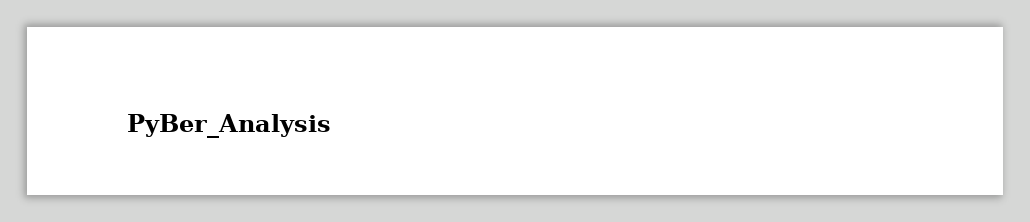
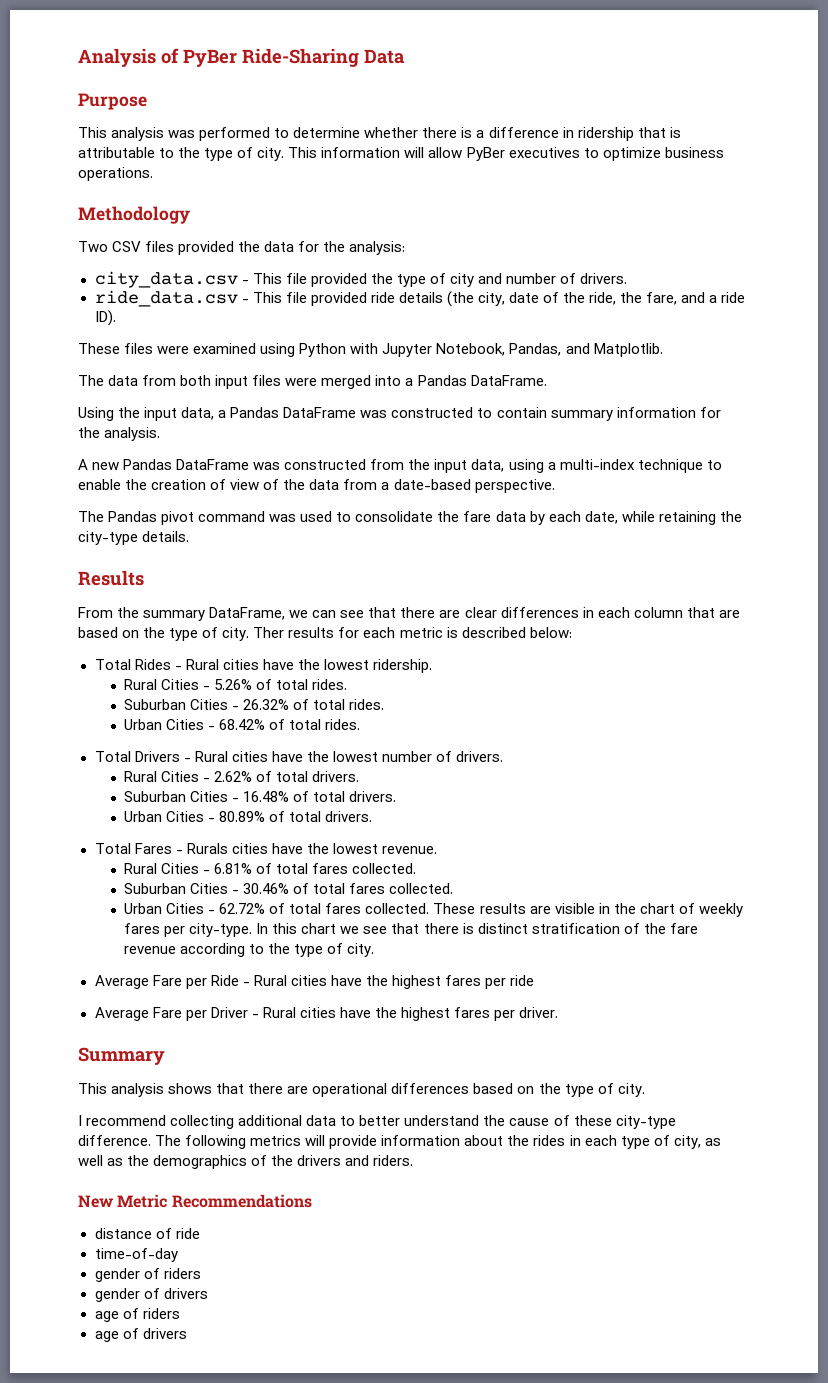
- PyBer_Analysis
+ Analysis of PyBer Ride-Sharing Data
+ Purpose
+ This analysis was performed to determine whether there is a difference in ridership that is attributable to the type of city. This information will allow PyBer executives to optimize business operations.
+ Methodology
+ Two CSV files provided the data for the analysis:
+ city_data.csv - This file provided the type of city and number of drivers.
+ ride_data.csv - This file provided ride details (the city, date of the ride, the fare, and a ride ID).
+ These files were examined using Python with Jupyter Notebook, Pandas, and Matplotlib.
+ The data from both input files were merged into a Pandas DataFrame.
+ Using the input data, a Pandas DataFrame was constructed to contain summary information for the analysis.
+ A new Pandas DataFrame was constructed from the input data, using a multi-index technique to enable the creation of view of the data from a date-based perspective.
+ The Pandas pivot command was used to consolidate the fare data by each date, while retaining the city-type details.
+ Results
+ From the summary DataFrame, we can see that there are clear differences in each column that are based on the type of city. Ther results for each metric is described below:
+ Total Rides - Rural cities have the lowest ridership.
+ Rural Cities - 5.26% of total rides.
+ Suburban Cities - 26.32% of total rides.
+ Urban Cities - 68.42% of total rides.
+ Total Drivers - Rural cities have the lowest number of drivers.
+ Rural Cities - 2.62% of total drivers.
+ Suburban Cities - 16.48% of total drivers.
+ Urban Cities - 80.89% of total drivers.
+ Total Fares - Rurals cities have the lowest revenue.
+ Rural Cities - 6.81% of total fares collected.
+ Suburban Cities - 30.46% of total fares collected.
+ Urban Cities - 62.72% of total fares collected. These results are visible in the chart of weekly fares per city-type. In this chart we see that there is distinct stratification of the fare revenue according to the type of city.
+ Average Fare per Ride - Rural cities have the highest fares per ride
+ Average Fare per Driver - Rural cities have the highest fares per driver.
+ Summary
+ This analysis shows that there are operational differences based on the type of city.
+ I recommend collecting additional data to better understand the cause of these city-type difference. The following metrics will provide information about the rides in each type of city, as well as the demographics of the drivers and riders.
+ New Metric Recommendations
+ distance of ride
+ time-of-day
+ gender of riders
+ gender of drivers
+ age of riders
+ age of drivers

